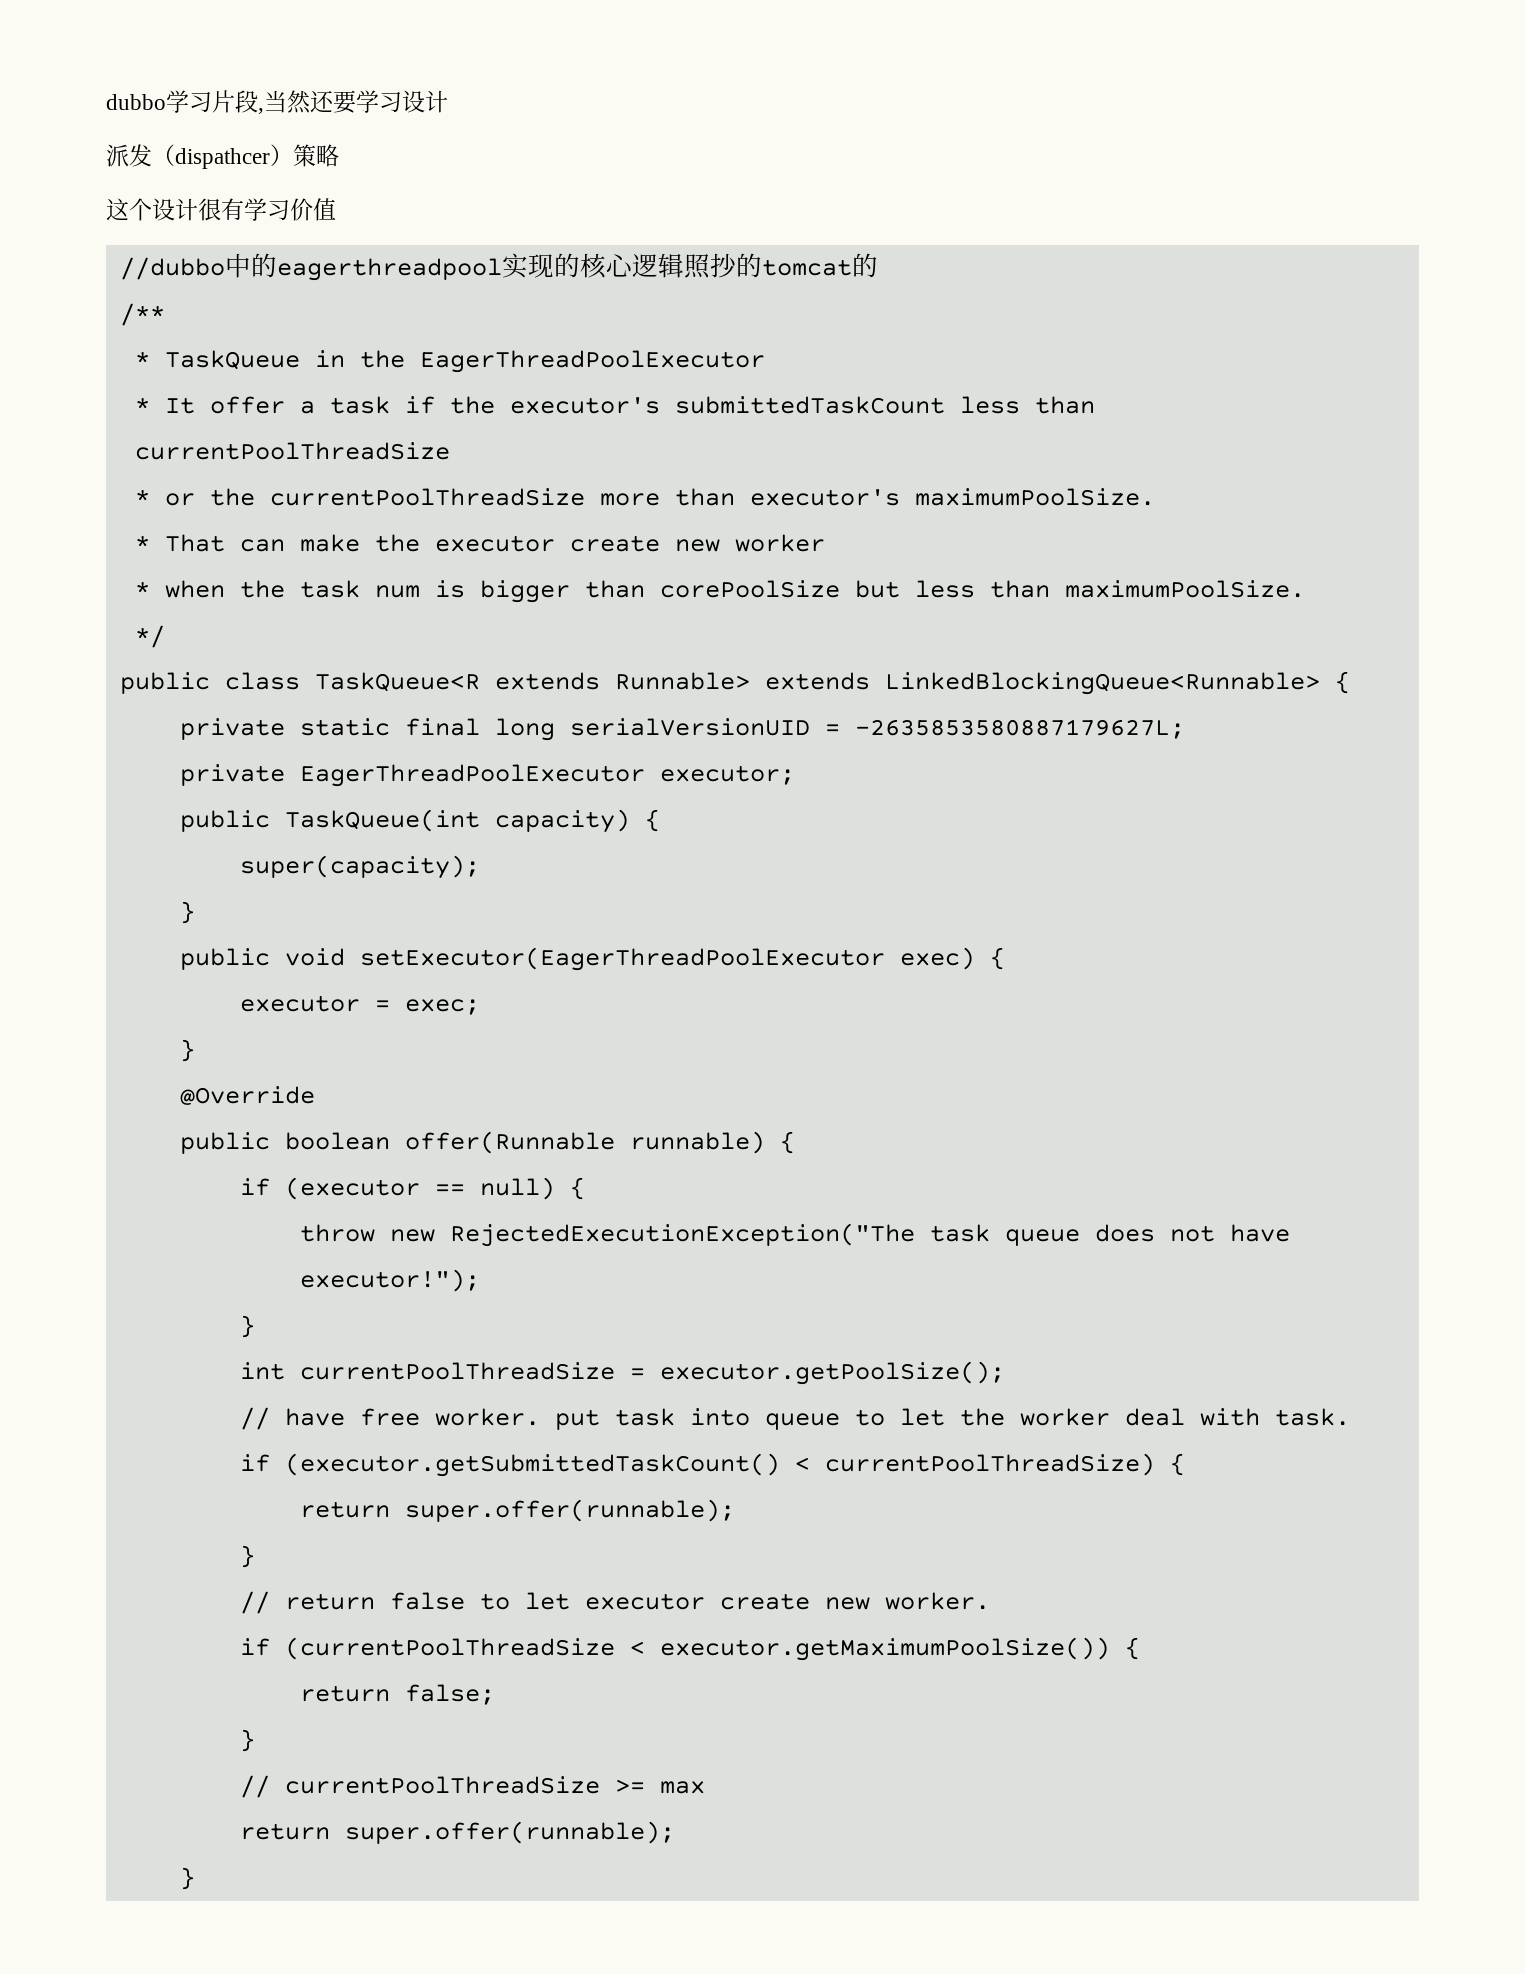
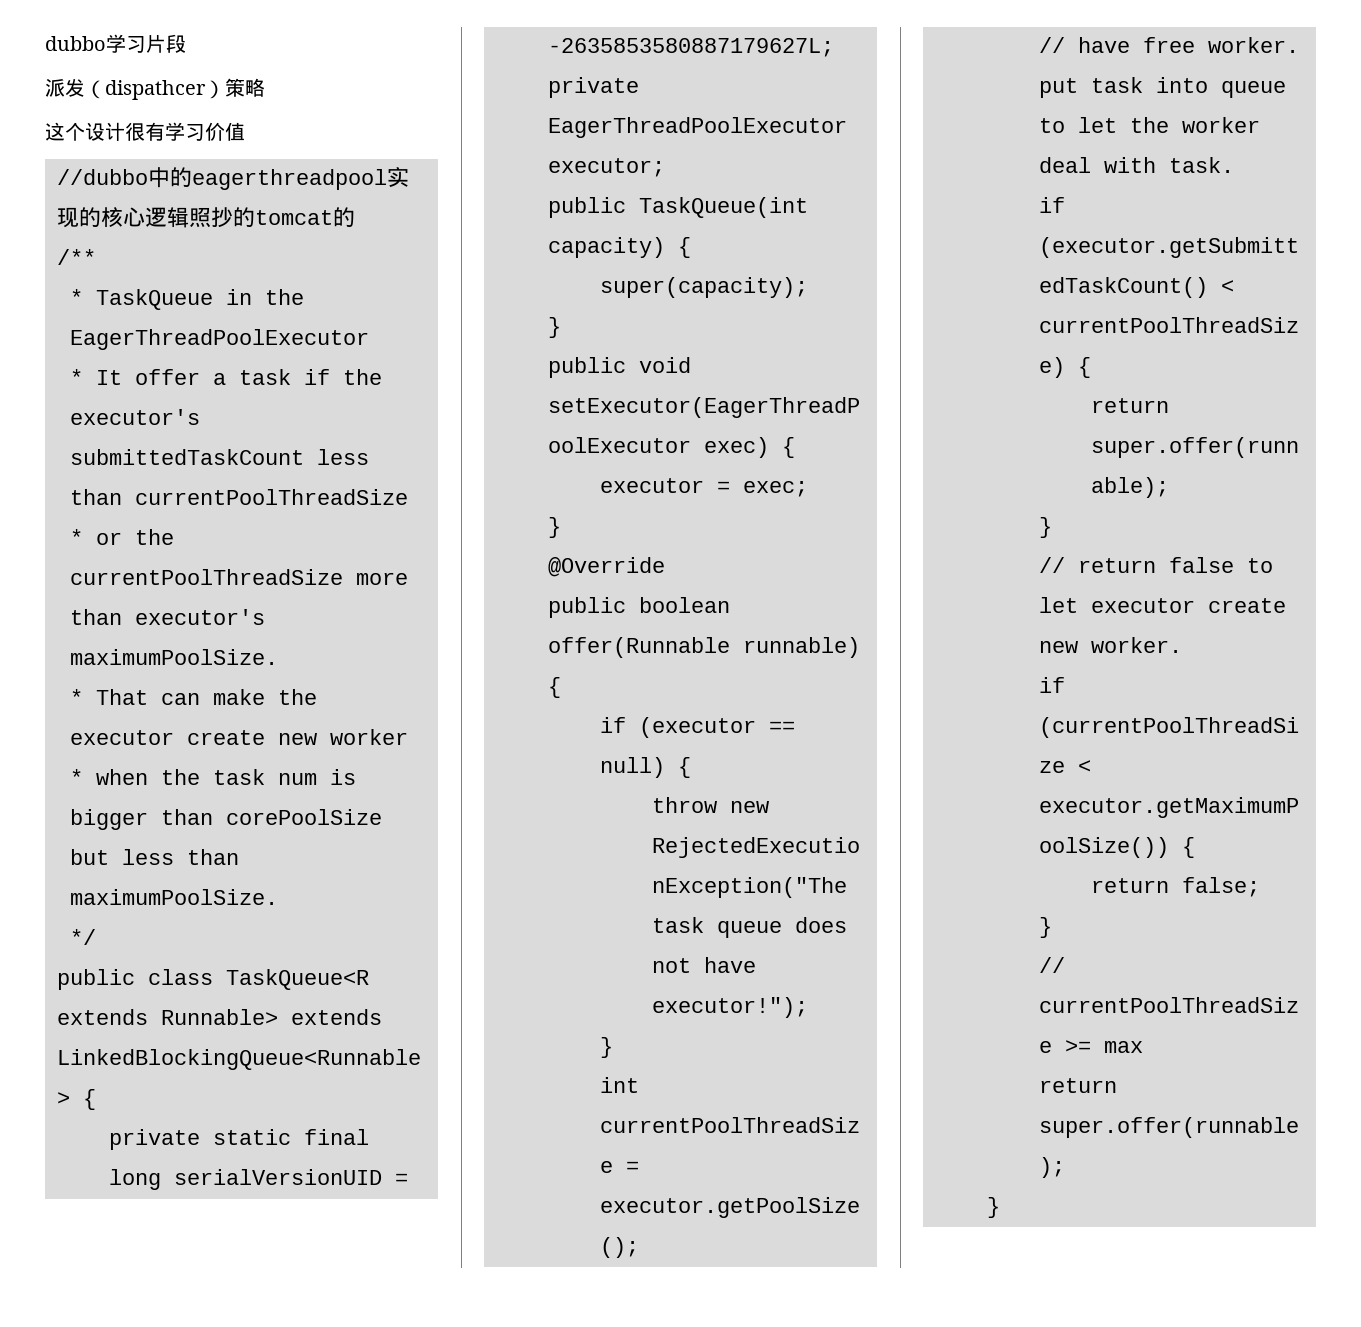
- dubbo学习片段,当然还要学习设计
+ dubbo学习片段

